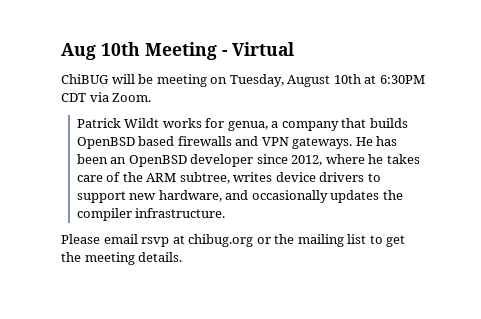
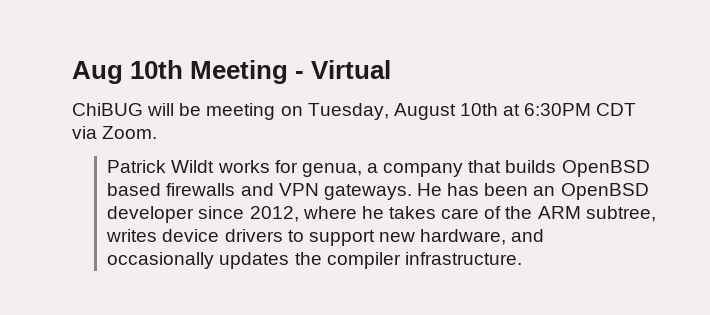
- Please email rsvp at chibug.org or the mailing list to get the meeting details.

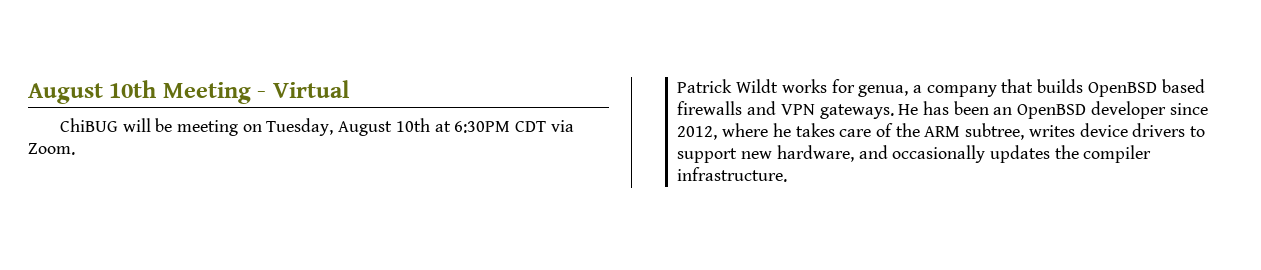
- Aug 10th Meeting - Virtual
+ August 10th Meeting - Virtual

